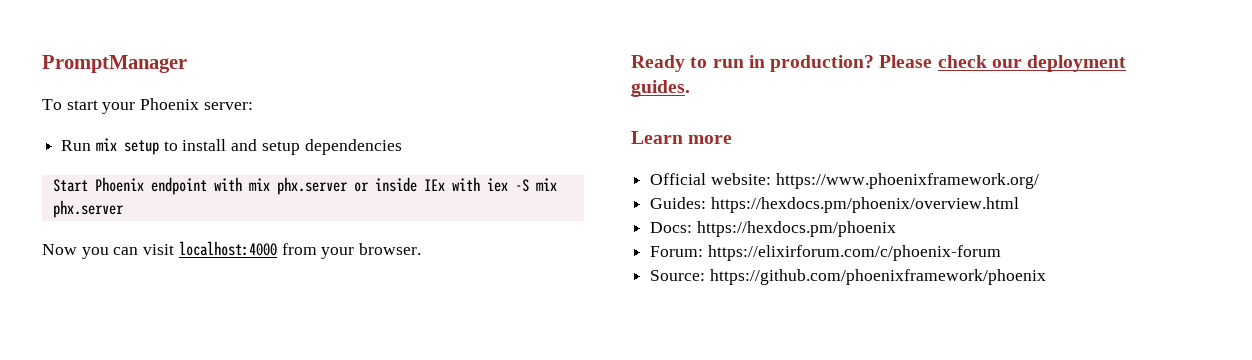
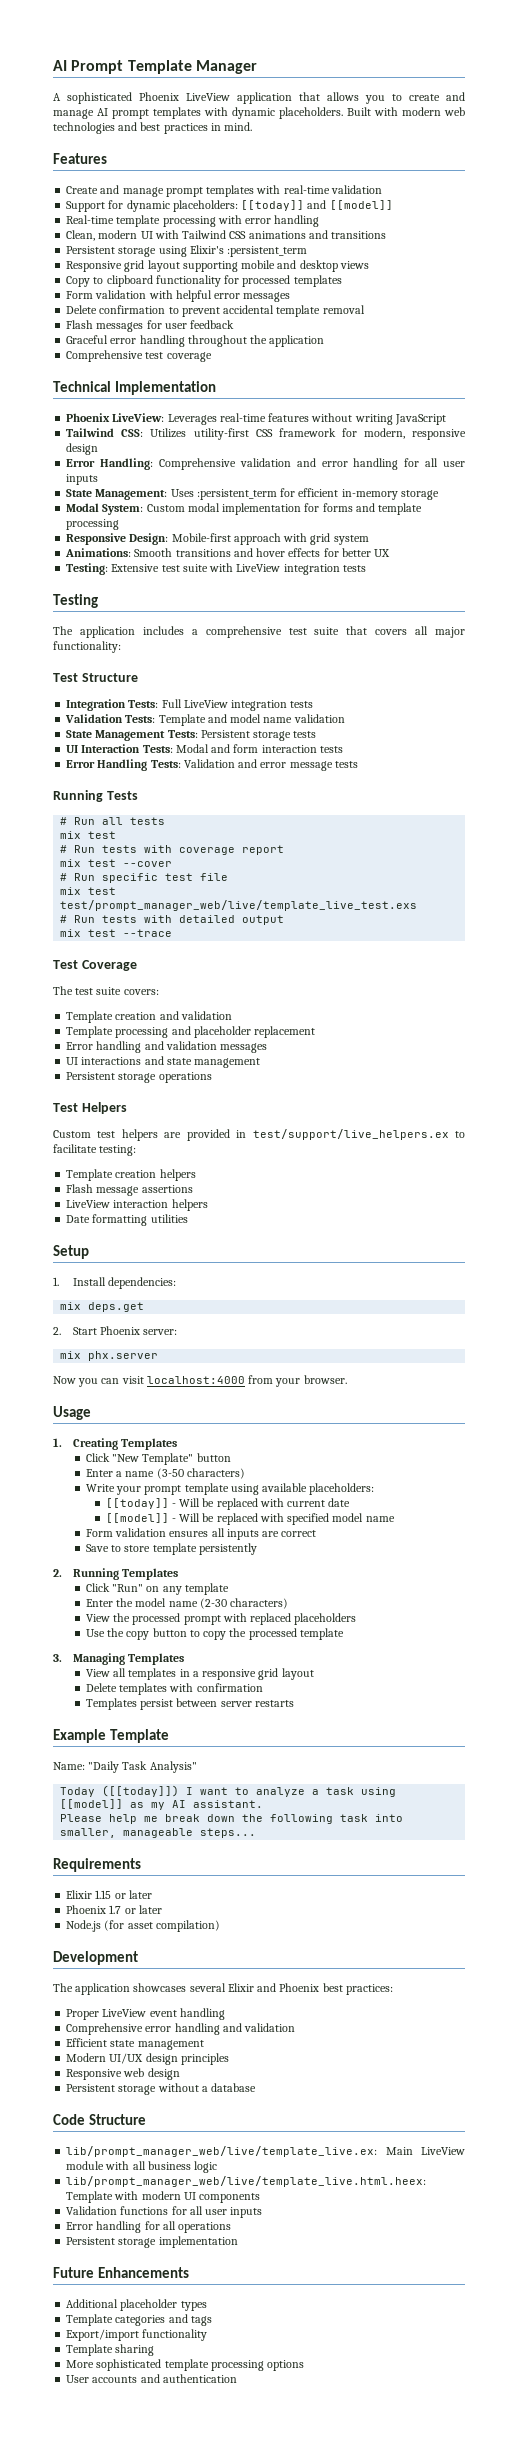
- PromptManager
- To start your Phoenix server:
- Run mix setup to install and setup dependencies
- Start Phoenix endpoint with mix phx.server or inside IEx with iex -S mix phx.server
+ AI Prompt Template Manager
+ A sophisticated Phoenix LiveView application that allows you to create and manage AI prompt templates with dynamic placeholders. Built with modern web technologies and best practices in mind.
+ Features
+ Create and manage prompt templates with real-time validation
+ Support for dynamic placeholders: [[today]] and [[model]]
+ Real-time template processing with error handling
+ Clean, modern UI with Tailwind CSS animations and transitions
+ Persistent storage using Elixir's :persistent_term
+ Responsive grid layout supporting mobile and desktop views
+ Copy to clipboard functionality for processed templates
+ Form validation with helpful error messages
+ Delete confirmation to prevent accidental template removal
+ Flash messages for user feedback
+ Graceful error handling throughout the application
+ Comprehensive test coverage
+ Technical Implementation
+ Phoenix LiveView: Leverages real-time features without writing JavaScript
+ Tailwind CSS: Utilizes utility-first CSS framework for modern, responsive design
+ Error Handling: Comprehensive validation and error handling for all user inputs
+ State Management: Uses :persistent_term for efficient in-memory storage
+ Modal System: Custom modal implementation for forms and template processing
+ Responsive Design: Mobile-first approach with grid system
+ Animations: Smooth transitions and hover effects for better UX
+ Testing: Extensive test suite with LiveView integration tests
+ Testing
+ The application includes a comprehensive test suite that covers all major functionality:
+ Test Structure
+ Integration Tests: Full LiveView integration tests
+ Validation Tests: Template and model name validation
+ State Management Tests: Persistent storage tests
+ UI Interaction Tests: Modal and form interaction tests
+ Error Handling Tests: Validation and error message tests
+ Running Tests
+ # Run all tests
+ mix test
+ # Run tests with coverage report
+ mix test --cover
+ # Run specific test file
+ mix test test/prompt_manager_web/live/template_live_test.exs
+ # Run tests with detailed output
+ mix test --trace
+ Test Coverage
+ The test suite covers:
+ Template creation and validation
+ Template processing and placeholder replacement
+ Error handling and validation messages
+ UI interactions and state management
+ Persistent storage operations
+ Test Helpers
+ Custom test helpers are provided in test/support/live_helpers.ex to facilitate testing:
+ Template creation helpers
+ Flash message assertions
+ LiveView interaction helpers
+ Date formatting utilities
+ Setup
+ 1. Install dependencies:
+ mix deps.get
+ 2. Start Phoenix server:
+ mix phx.server
- Ready to run in production? Please check our deployment guides.
- Learn more
- Official website: https://www.phoenixframework.org/
- Guides: https://hexdocs.pm/phoenix/overview.html
- Docs: https://hexdocs.pm/phoenix
- Forum: https://elixirforum.com/c/phoenix-forum
- Source: https://github.com/phoenixframework/phoenix
+ Usage
+ 1. Creating Templates
+ Click "New Template" button
+ Enter a name (3-50 characters)
+ Write your prompt template using available placeholders:
+ [[today]] - Will be replaced with current date
+ [[model]] - Will be replaced with specified model name
+ Form validation ensures all inputs are correct
+ Save to store template persistently
+ 2. Running Templates
+ Click "Run" on any template
+ Enter the model name (2-30 characters)
+ View the processed prompt with replaced placeholders
+ Use the copy button to copy the processed template
+ 3. Managing Templates
+ View all templates in a responsive grid layout
+ Delete templates with confirmation
+ Templates persist between server restarts
+ Example Template
+ Name: "Daily Task Analysis"
+ Today ([[today]]) I want to analyze a task using [[model]] as my AI assistant.
+ Please help me break down the following task into smaller, manageable steps...
+ Requirements
+ Elixir 1.15 or later
+ Phoenix 1.7 or later
+ Node.js (for asset compilation)
+ Development
+ The application showcases several Elixir and Phoenix best practices:
+ Proper LiveView event handling
+ Comprehensive error handling and validation
+ Efficient state management
+ Modern UI/UX design principles
+ Responsive web design
+ Persistent storage without a database
+ Code Structure
+ lib/prompt_manager_web/live/template_live.ex: Main LiveView module with all business logic
+ lib/prompt_manager_web/live/template_live.html.heex: Template with modern UI components
+ Validation functions for all user inputs
+ Error handling for all operations
+ Persistent storage implementation
+ Future Enhancements
+ Additional placeholder types
+ Template categories and tags
+ Export/import functionality
+ Template sharing
+ More sophisticated template processing options
+ User accounts and authentication

